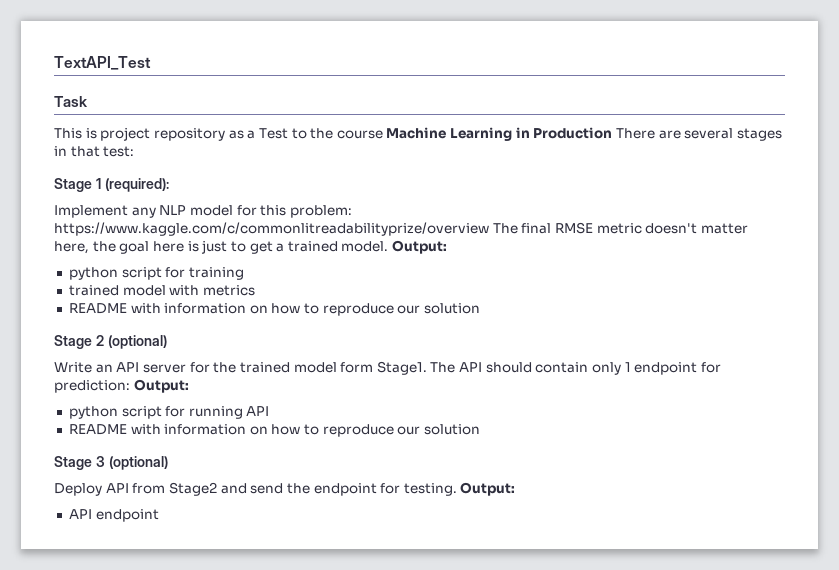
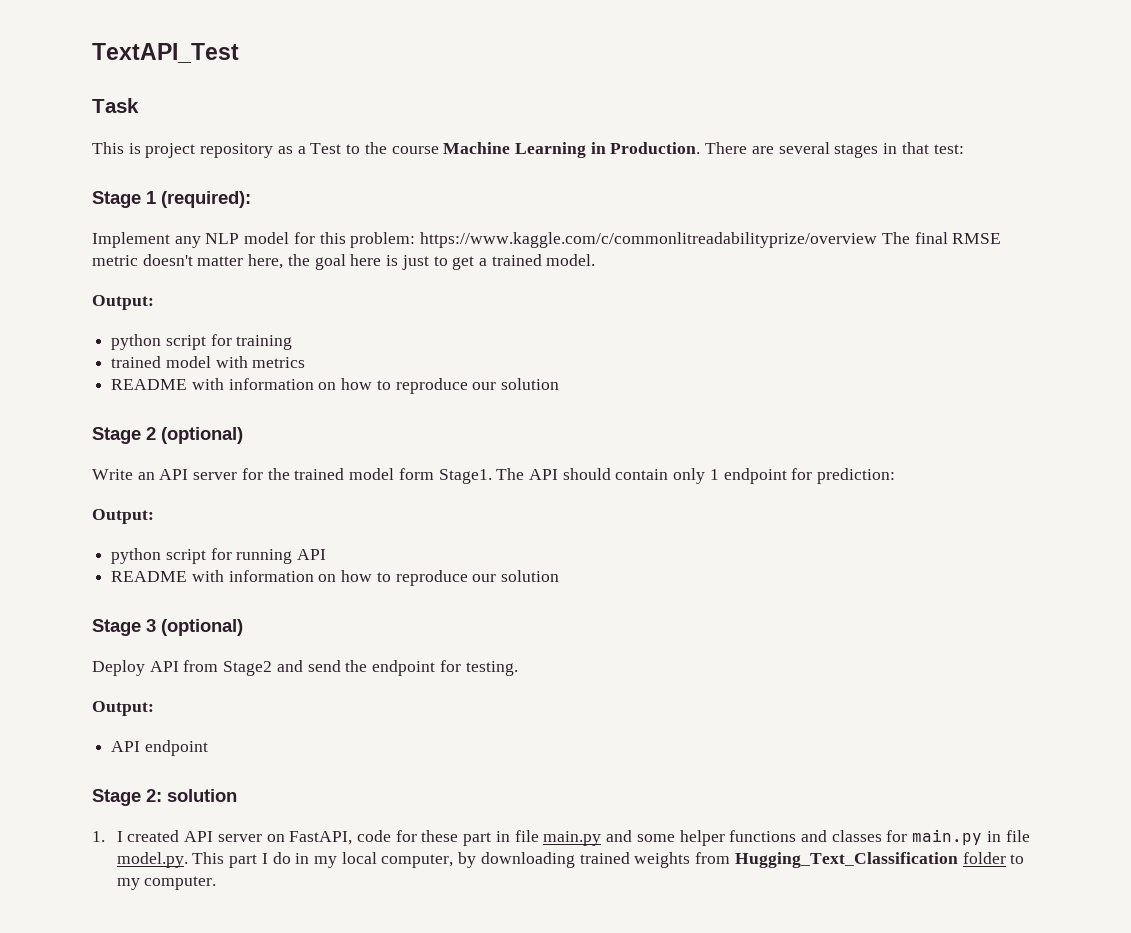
- This is project repository as a Test to the course Machine Learning in Production There are several stages in that test:
+ This is project repository as a Test to the course Machine Learning in Production. There are several stages in that test:
- Implement any NLP model for this problem: https://www.kaggle.com/c/commonlitreadabilityprize/overview The final RMSE metric doesn't matter here, the goal here is just to get a trained model. Output:
+ Implement any NLP model for this problem: https://www.kaggle.com/c/commonlitreadabilityprize/overview The final RMSE metric doesn't matter here, the goal here is just to get a trained model.
+ Output:
- The API should contain only 1 endpoint for prediction: Output:
+ The API should contain only 1 endpoint for prediction:
+ Output:
- Deploy API from Stage2 and send the endpoint for testing. Output:
+ Deploy API from Stage2 and send the endpoint for testing.
+ Output:
+ Stage 2: solution
+ 1. I created API server on FastAPI, code for these part in file main.py and some helper functions and classes for main.py in file model.py. This part I do in my local computer, by downloading trained weights from Hugging_Text_Classification folder to my computer.

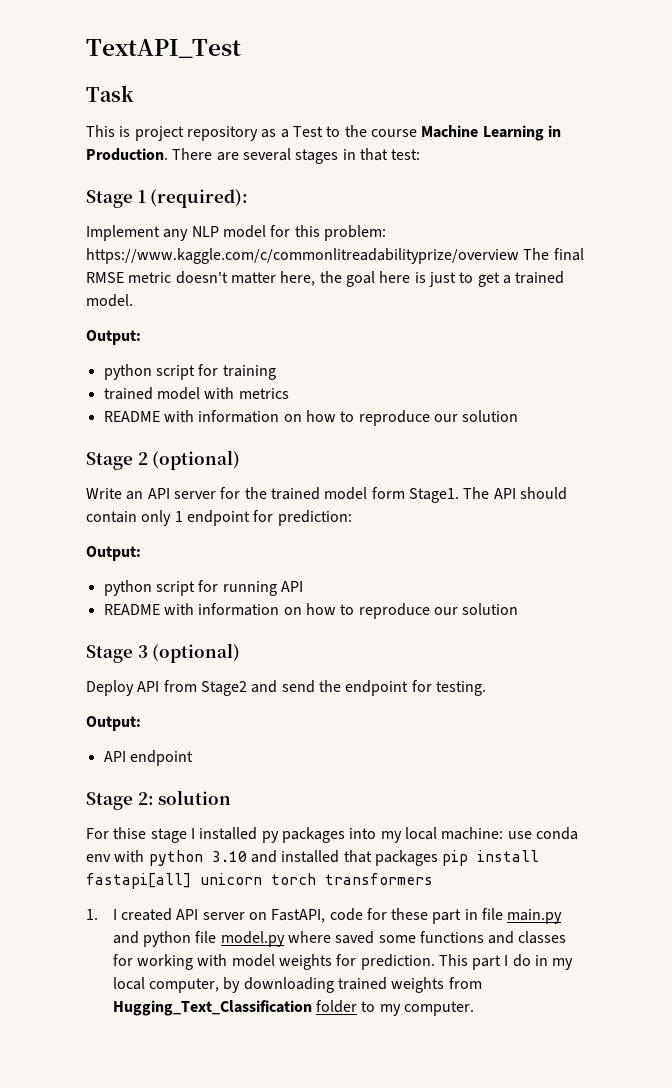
+ For thise stage I installed py packages into my local machine: use conda env with python 3.10 and installed that packages pip install fastapi[all] unicorn torch transformers
- 1. I created API server on FastAPI, code for these part in file main.py and some helper functions and classes for main.py in file model.py. This part I do in my local computer, by downloading trained weights from Hugging_Text_Classification folder to my computer.
+ 1. I created API server on FastAPI, code for these part in file main.py and python file model.py where saved some functions and classes for working with model weights for prediction. This part I do in my local computer, by downloading trained weights from Hugging_Text_Classification folder to my computer.

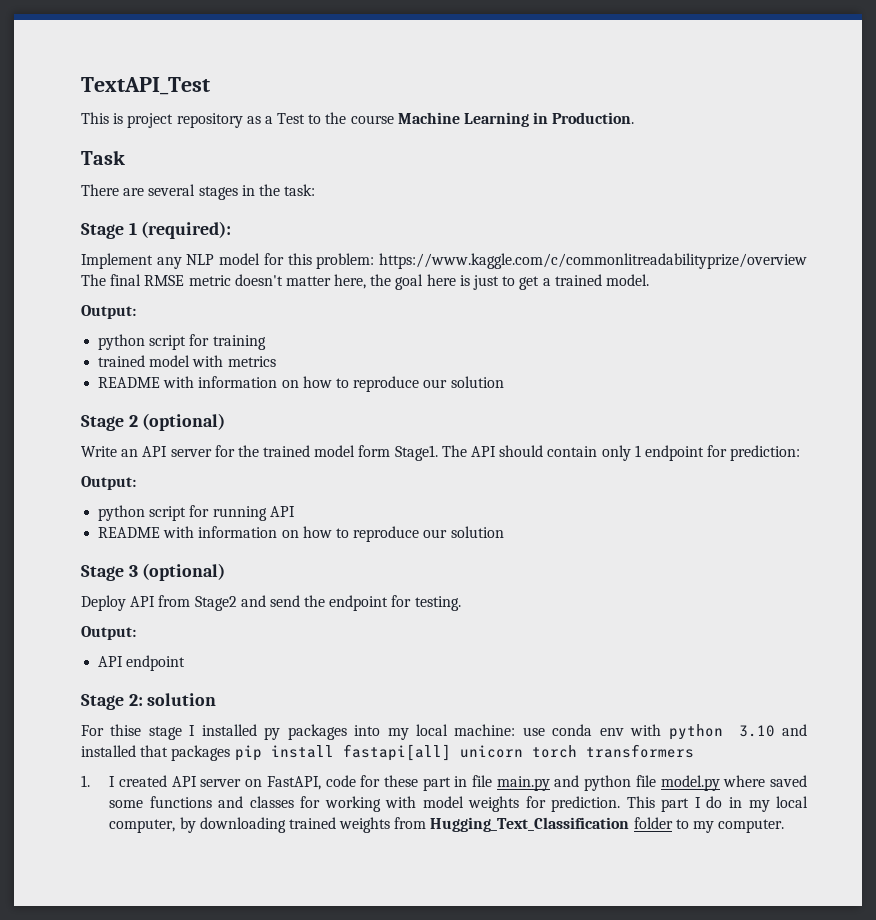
- Task
- This is project repository as a Test to the course Machine Learning in Production. There are several stages in that test:
+ This is project repository as a Test to the course Machine Learning in Production.
+ Task
+ There are several stages in the task:

